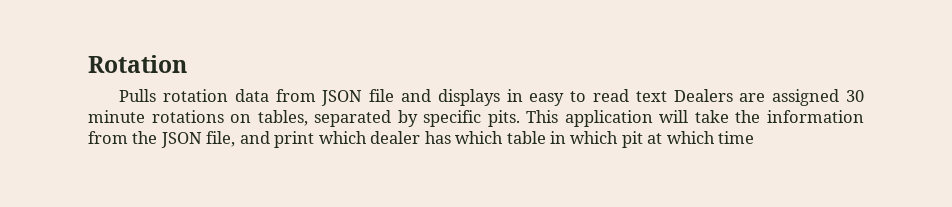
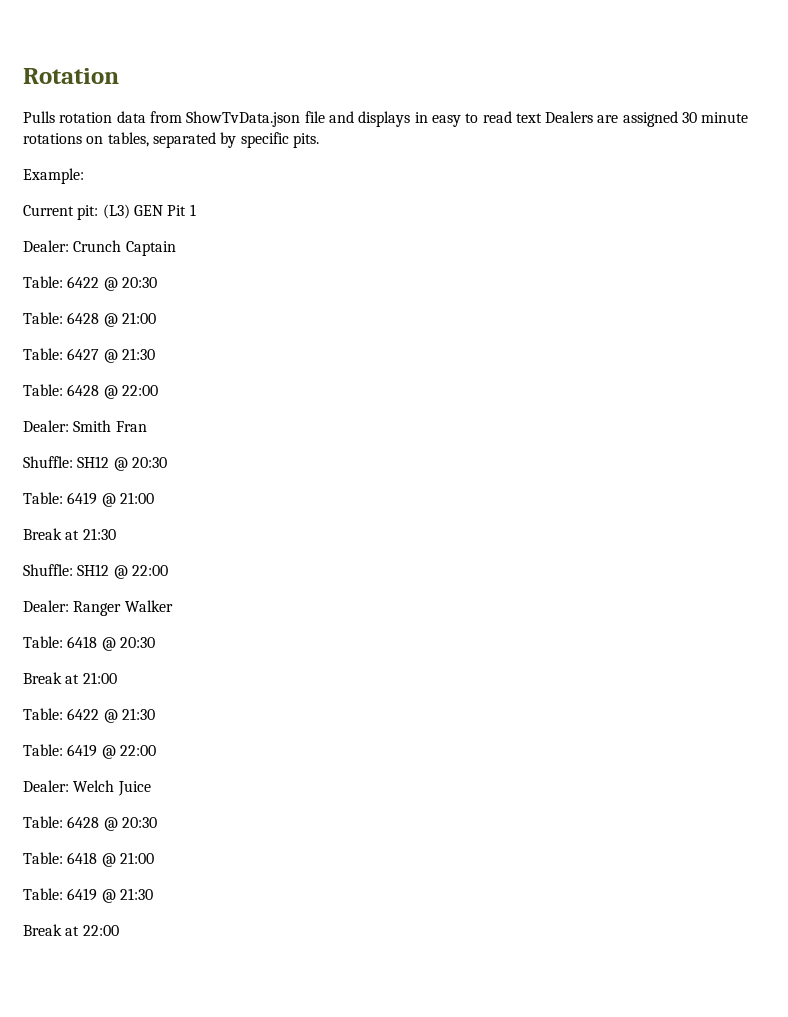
- Pulls rotation data from JSON file and displays in easy to read text Dealers are assigned 30 minute rotations on tables, separated by specific pits. This application will take the information from the JSON file, and print which dealer has which table in which pit at which time
+ Pulls rotation data from ShowTvData.json file and displays in easy to read text Dealers are assigned 30 minute rotations on tables, separated by specific pits.
+ Example:
+ Current pit: (L3) GEN Pit 1
+ Dealer: Crunch Captain
+ Table: 6422 @ 20:30
+ Table: 6428 @ 21:00
+ Table: 6427 @ 21:30
+ Table: 6428 @ 22:00
+ Dealer: Smith Fran
+ Shuffle: SH12 @ 20:30
+ Table: 6419 @ 21:00
+ Break at 21:30
+ Shuffle: SH12 @ 22:00
+ Dealer: Ranger Walker
+ Table: 6418 @ 20:30
+ Break at 21:00
+ Table: 6422 @ 21:30
+ Table: 6419 @ 22:00
+ Dealer: Welch Juice
+ Table: 6428 @ 20:30
+ Table: 6418 @ 21:00
+ Table: 6419 @ 21:30
+ Break at 22:00

